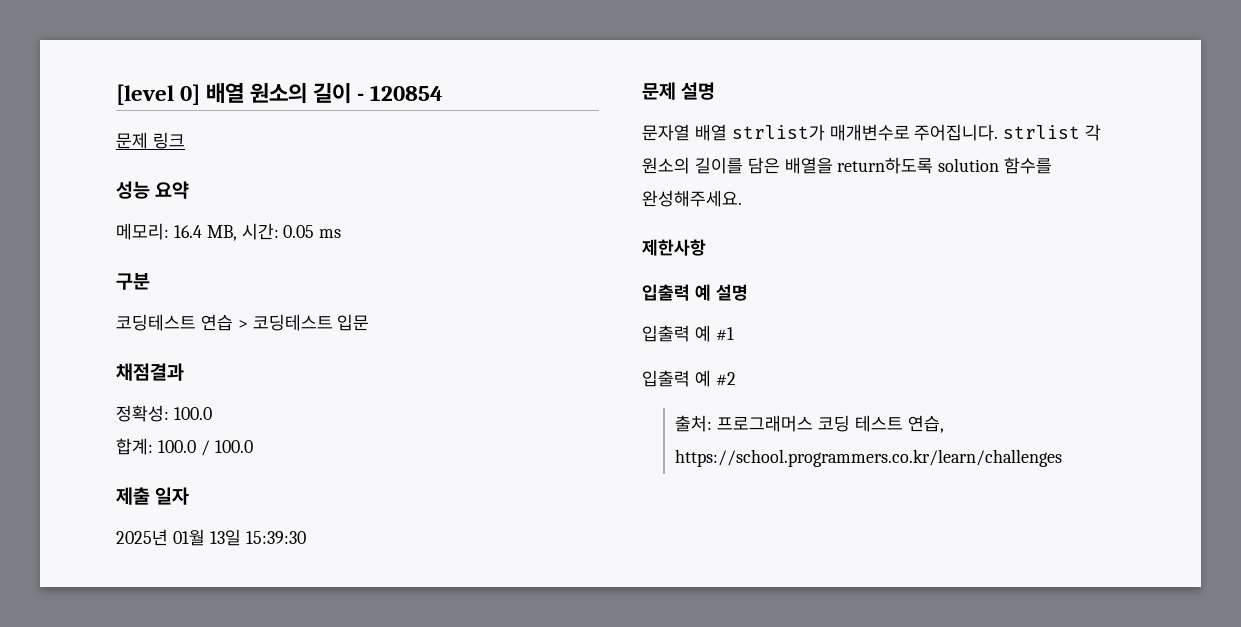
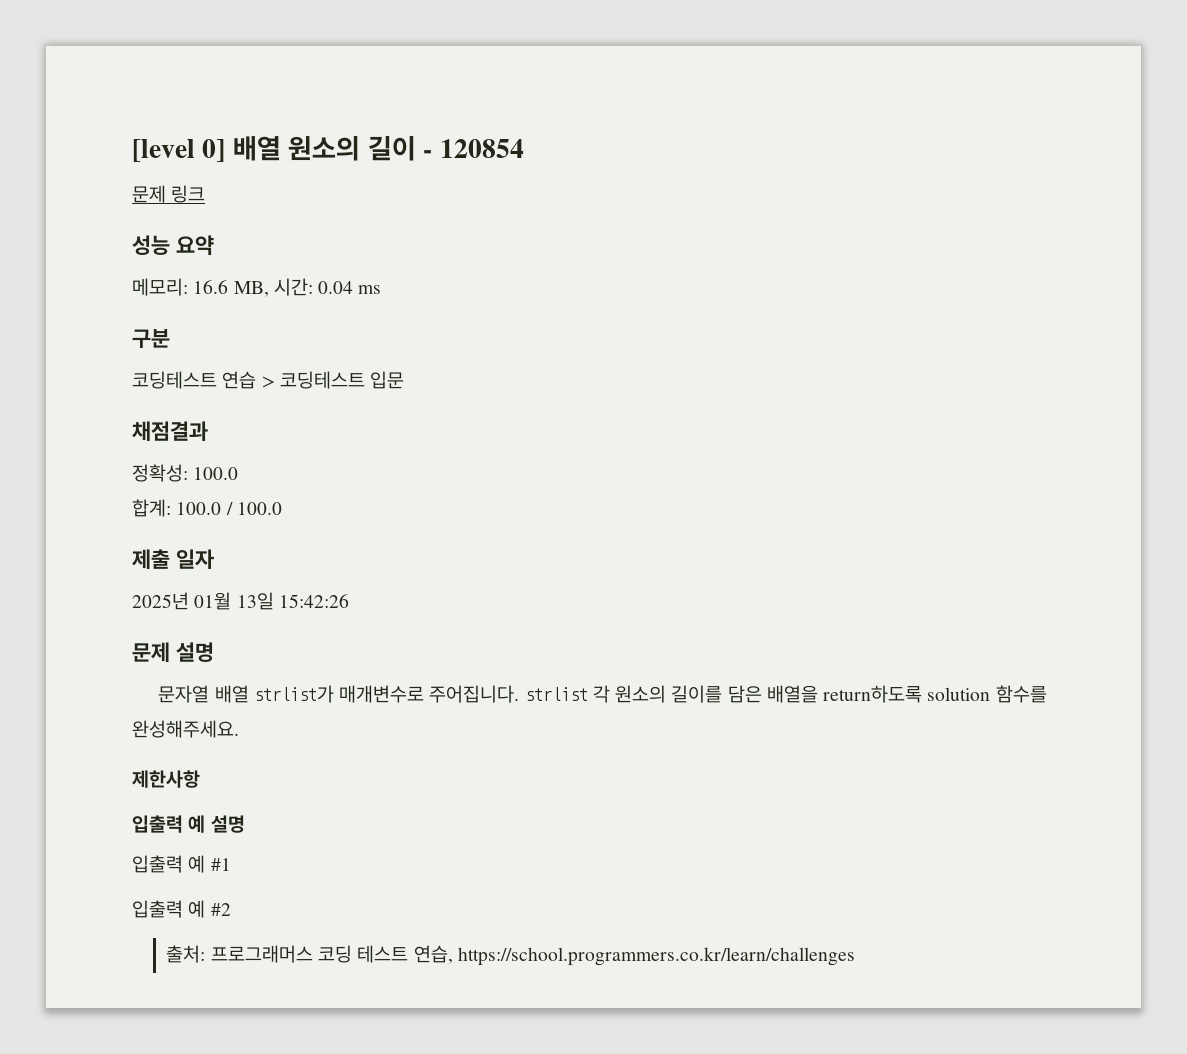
- 메모리: 16.4 MB, 시간: 0.05 ms
+ 메모리: 16.6 MB, 시간: 0.04 ms
- 2025년 01월 13일 15:39:30
+ 2025년 01월 13일 15:42:26

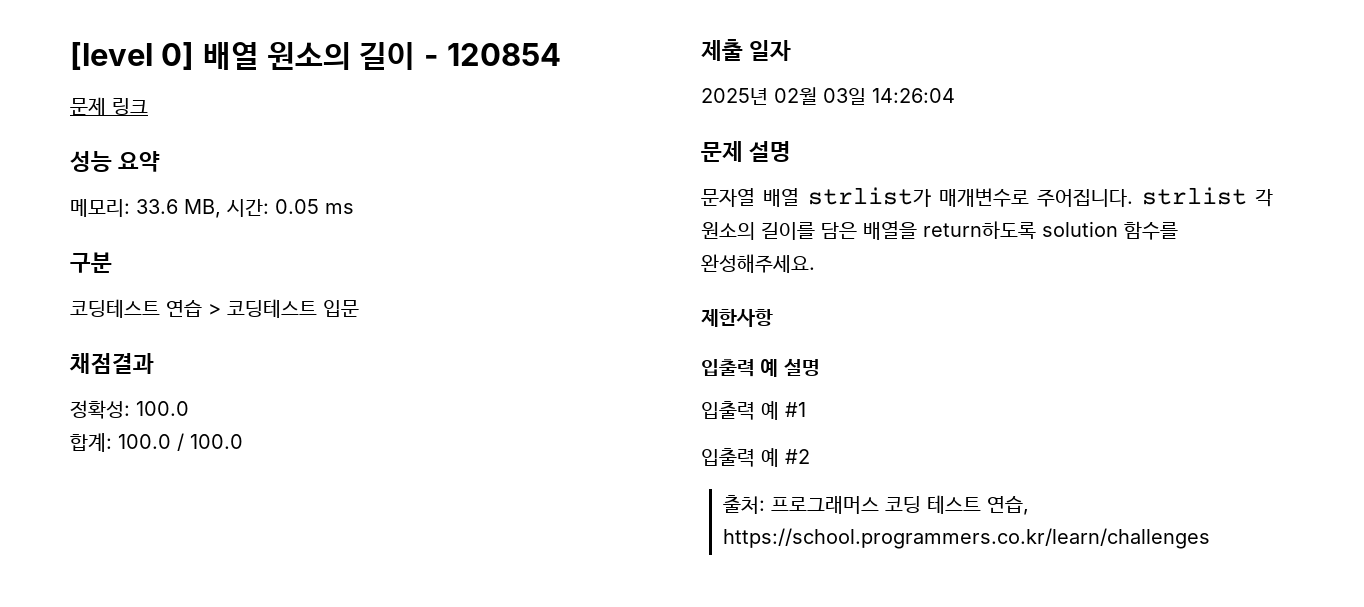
- 메모리: 16.6 MB, 시간: 0.04 ms
+ 메모리: 33.6 MB, 시간: 0.05 ms
- 2025년 01월 13일 15:42:26
+ 2025년 02월 03일 14:26:04

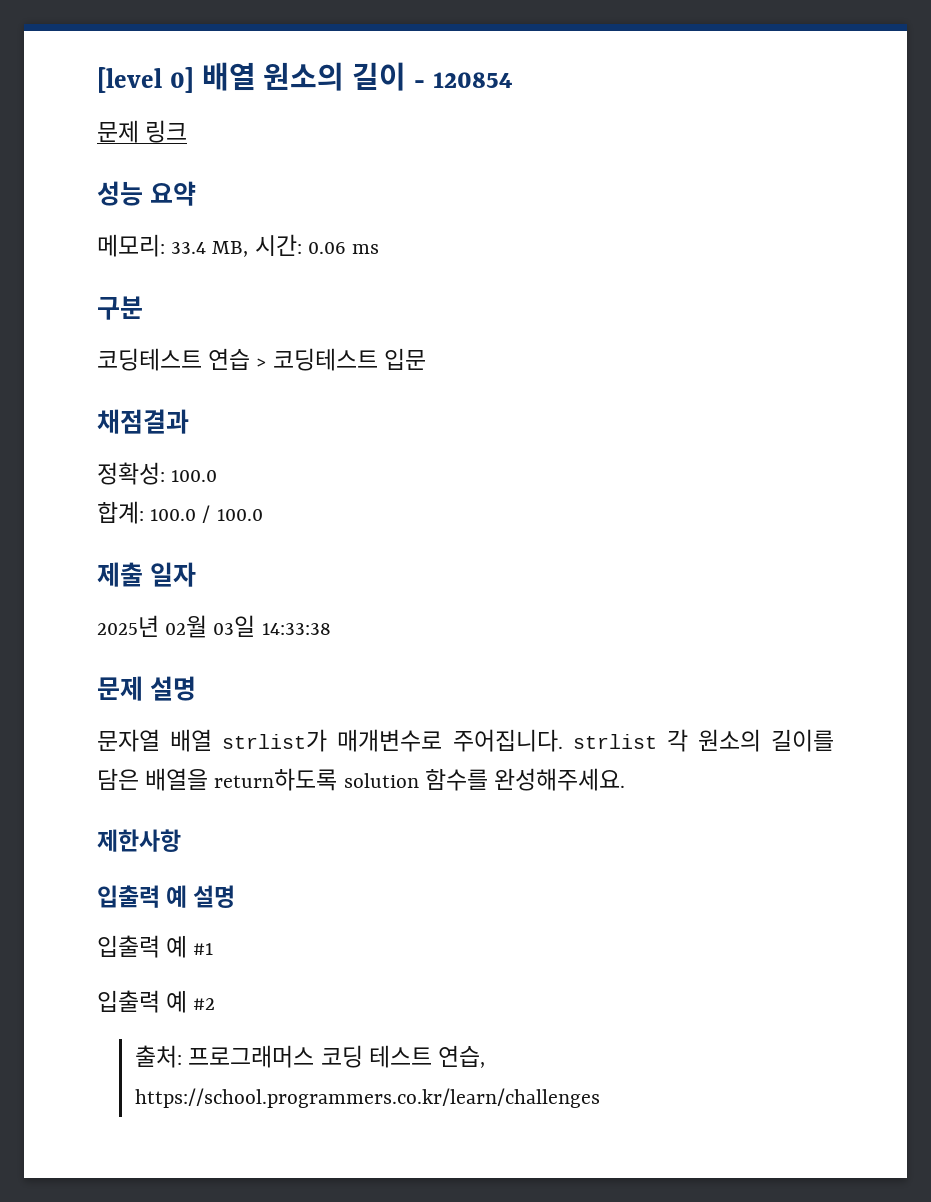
- 메모리: 33.6 MB, 시간: 0.05 ms
+ 메모리: 33.4 MB, 시간: 0.06 ms
- 2025년 02월 03일 14:26:04
+ 2025년 02월 03일 14:33:38

